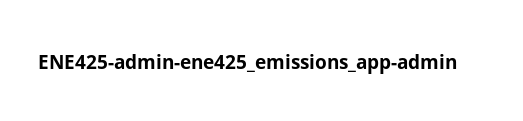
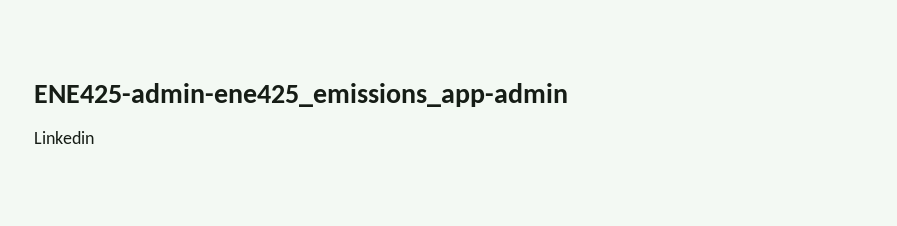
+ Linkedin

